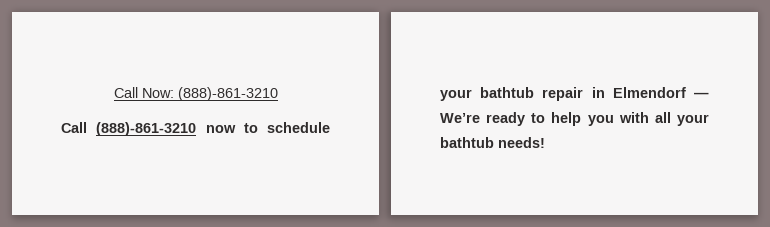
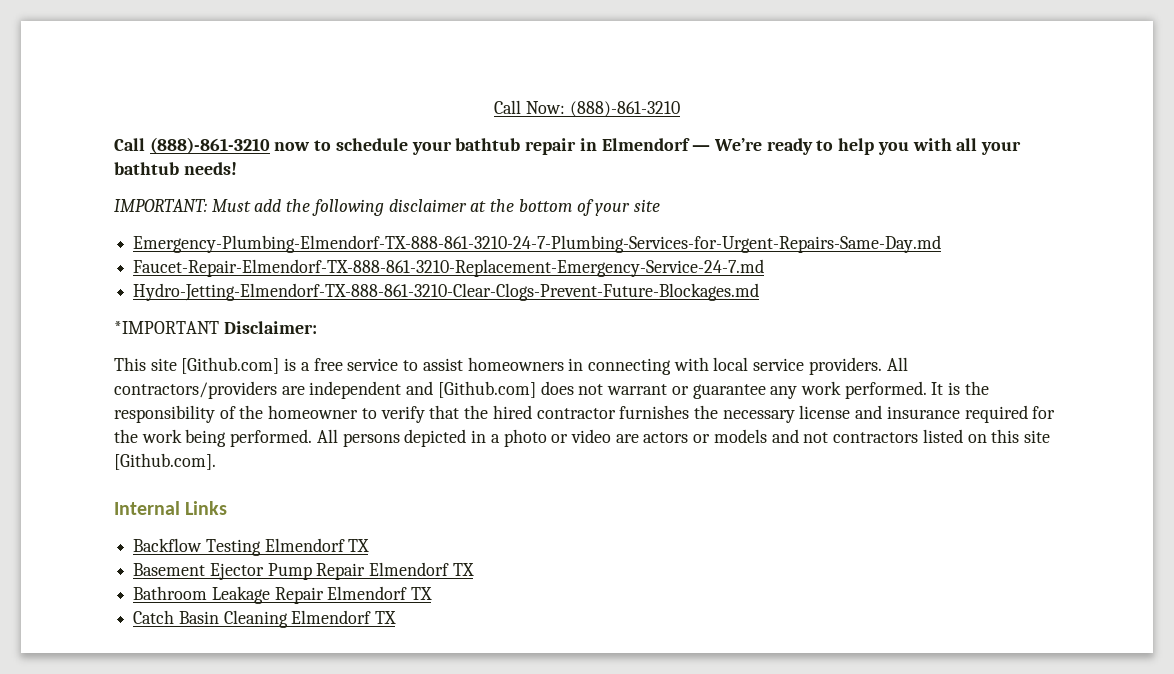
+ IMPORTANT: Must add the following disclaimer at the bottom of your site
+ Emergency-Plumbing-Elmendorf-TX-888-861-3210-24-7-Plumbing-Services-for-Urgent-Repairs-Same-Day.md
+ Faucet-Repair-Elmendorf-TX-888-861-3210-Replacement-Emergency-Service-24-7.md
+ Hydro-Jetting-Elmendorf-TX-888-861-3210-Clear-Clogs-Prevent-Future-Blockages.md
+ *IMPORTANT Disclaimer:
+ This site [Github.com] is a free service to assist homeowners in connecting with local service providers. All contractors/providers are independent and [Github.com] does not warrant or guarantee any work performed. It is the responsibility of the homeowner to verify that the hired contractor furnishes the necessary license and insurance required for the work being performed. All persons depicted in a photo or video are actors or models and not contractors listed on this site [Github.com].
+ Internal Links
+ Backflow Testing Elmendorf TX
+ Basement Ejector Pump Repair Elmendorf TX
+ Bathroom Leakage Repair Elmendorf TX
+ Catch Basin Cleaning Elmendorf TX

